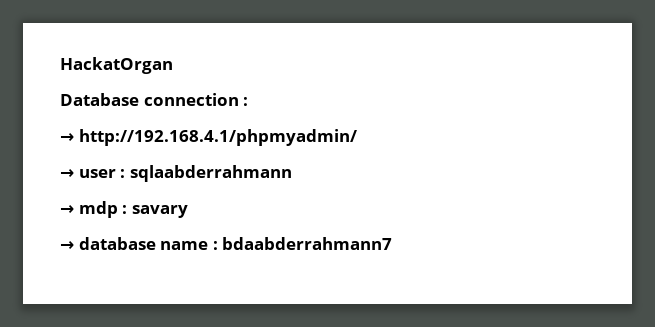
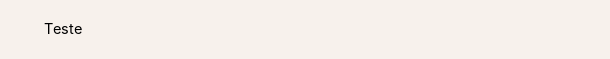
- HackatOrgan
- Database connection :
- → http://192.168.4.1/phpmyadmin/
- → user : sqlaabderrahmann
- → mdp : savary
- → database name : bdaabderrahmann7
+ Teste

